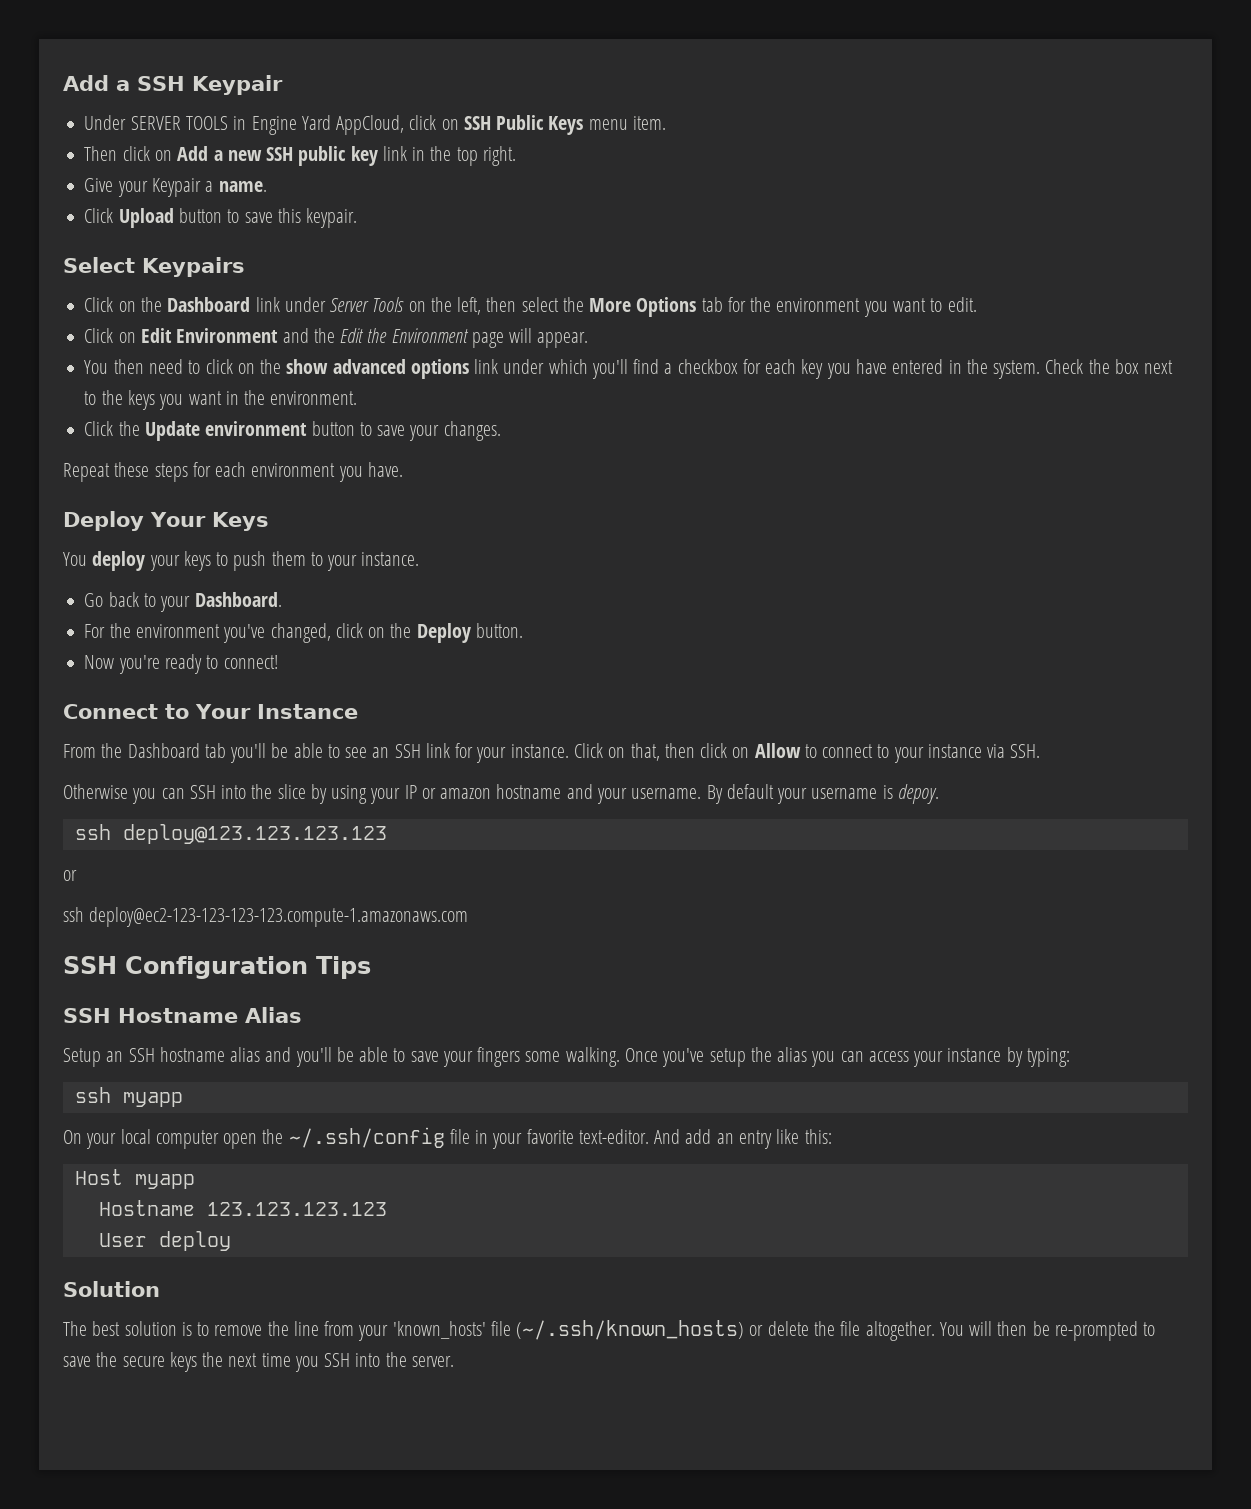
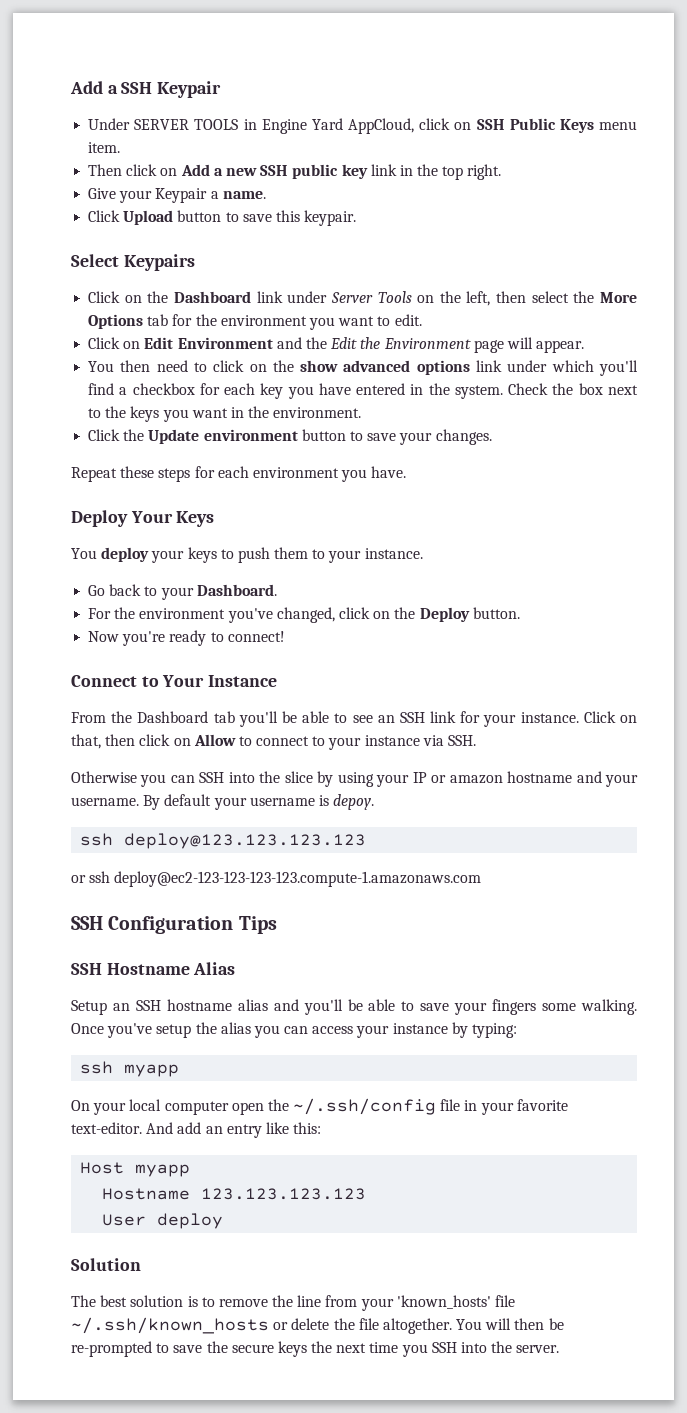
  ssh deploy@123.123.123.123
- or
- ssh deploy@ec2-123-123-123-123.compute-1.amazonaws.com
+ or ssh deploy@ec2-123-123-123-123.compute-1.amazonaws.com
- The best solution is to remove the line from your 'known_hosts' file (~/.ssh/known_hosts) or delete the file altogether.
+ The best solution is to remove the line from your 'known_hosts' file ~/.ssh/known_hosts or delete the file altogether.

